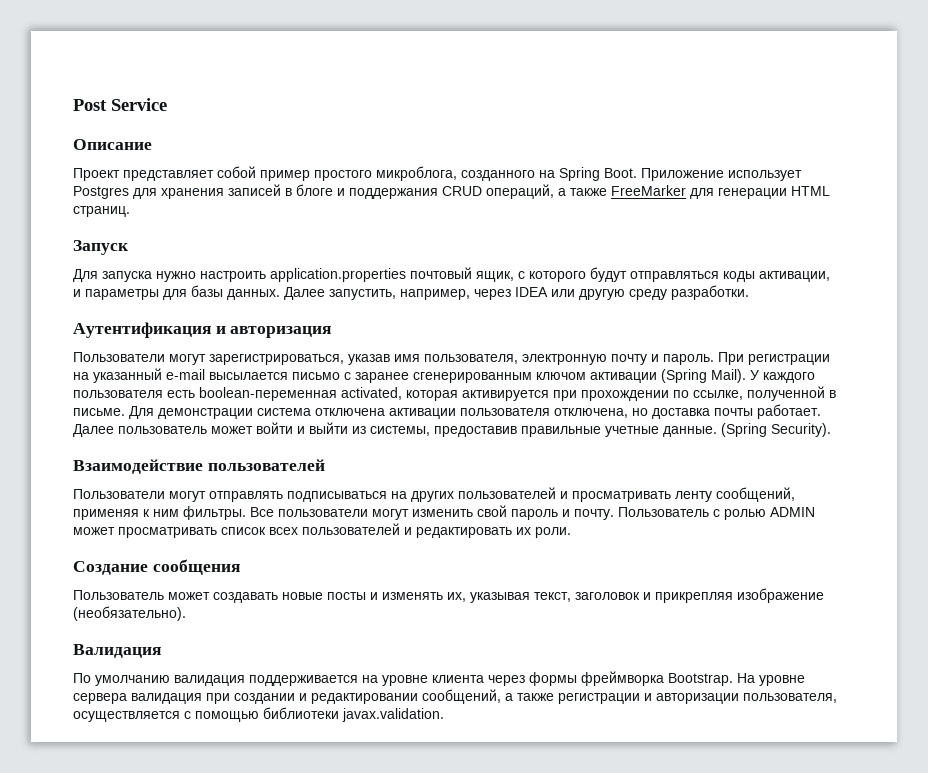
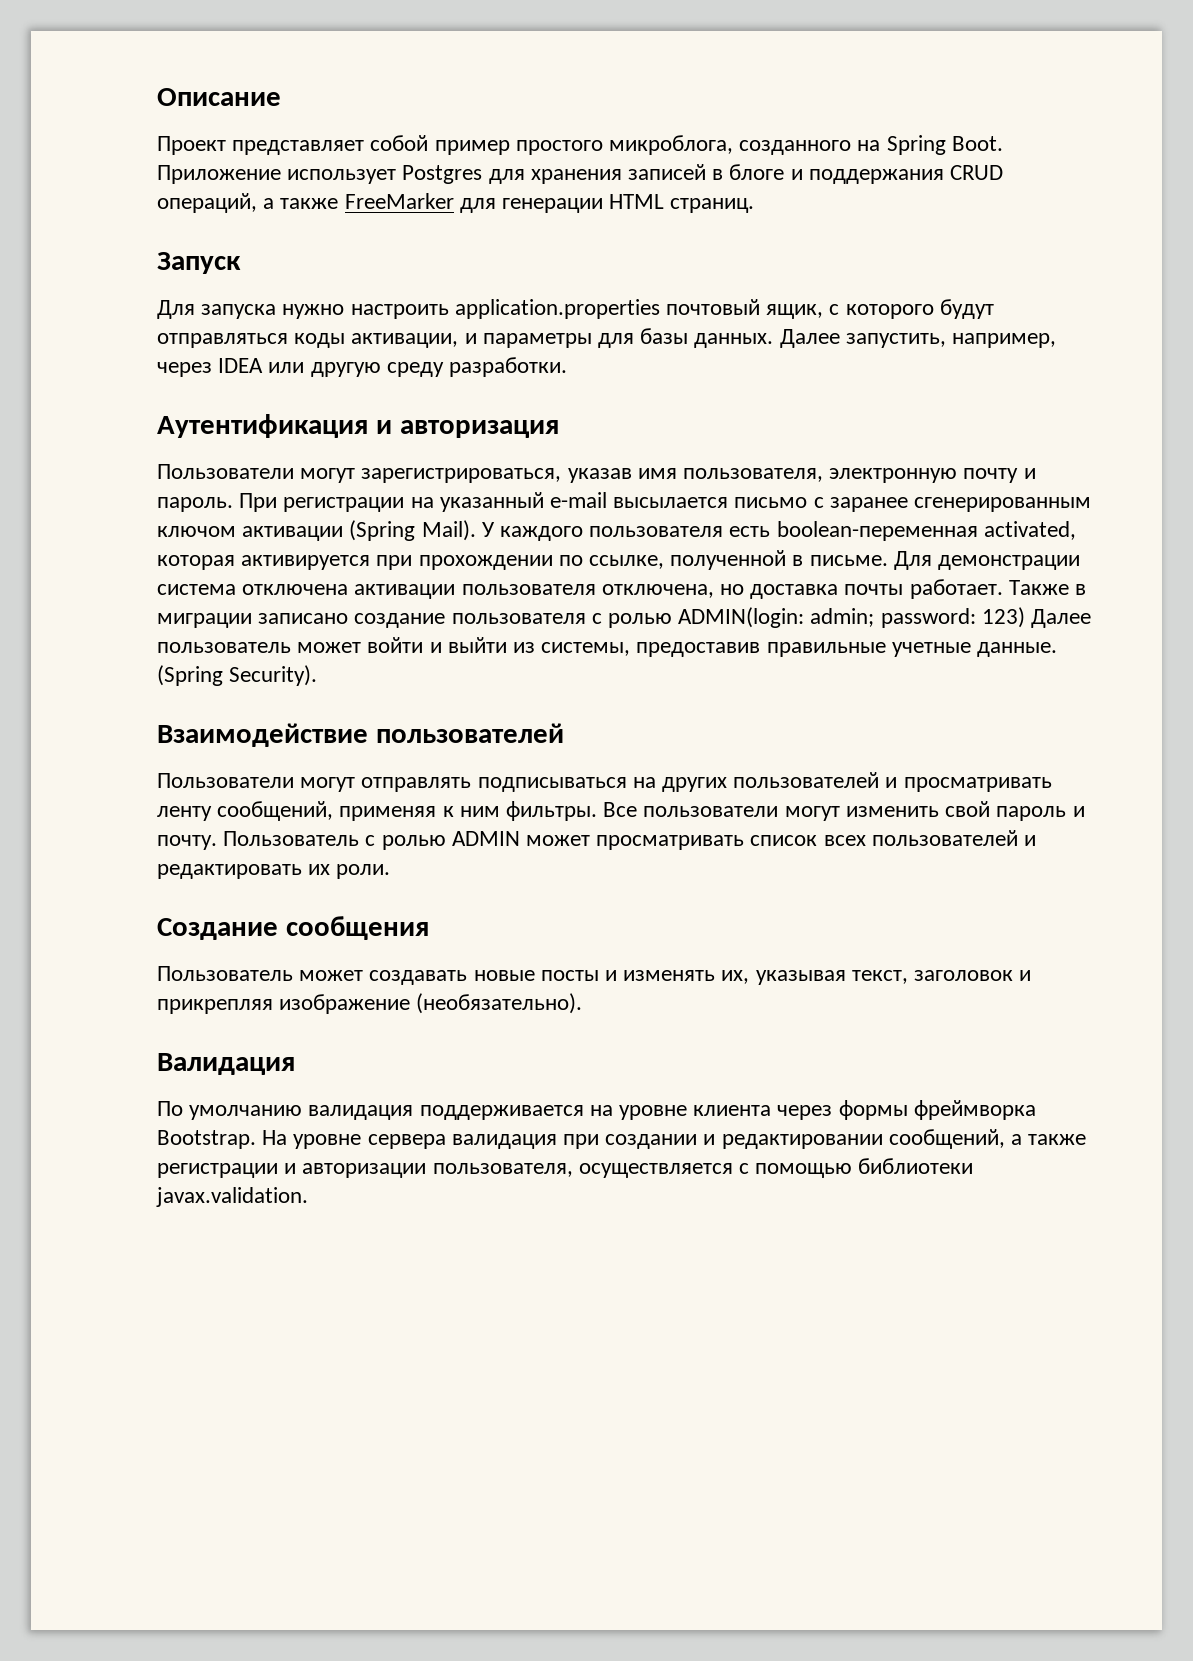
- Post Service
- Далее пользователь может войти и выйти из системы, предоставив правильные учетные данные.
+ Также в миграции записано создание пользователя с ролью ADMIN(login: admin; password: 123) Далее пользователь может войти и выйти из системы, предоставив правильные учетные данные.

